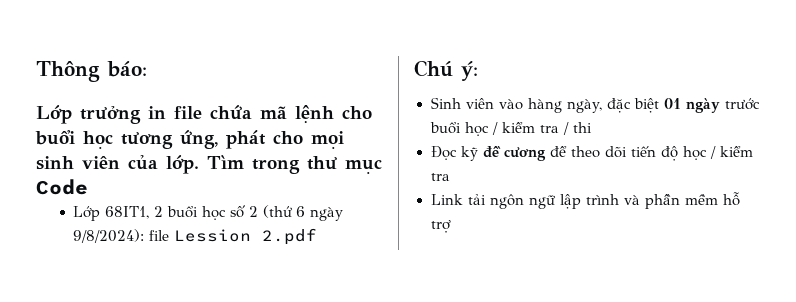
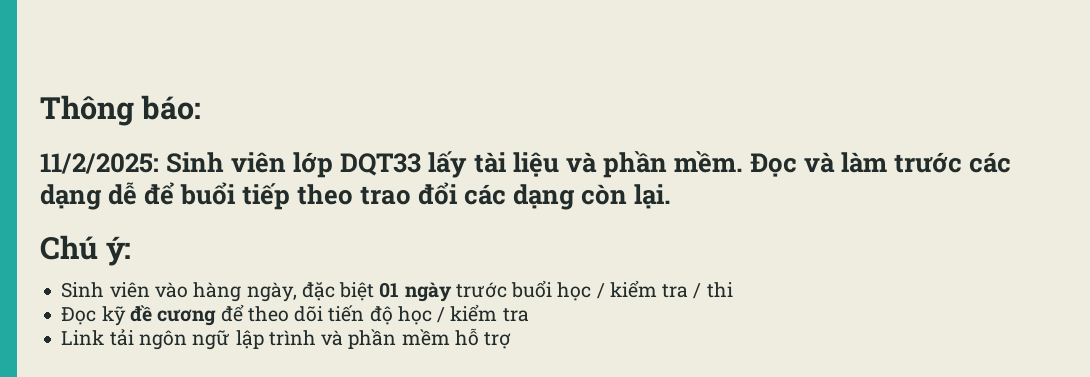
- Lớp trưởng in file chứa mã lệnh cho buổi học tương ứng, phát cho mọi sinh viên của lớp. Tìm trong thư mục Code
- Lớp 68IT1, 2 buổi học số 2 (thứ 6 ngày 9/8/2024): file Lession 2.pdf
+ 11/2/2025: Sinh viên lớp DQT33 lấy tài liệu và phần mềm. Đọc và làm trước các dạng dễ để buổi tiếp theo trao đổi các dạng còn lại.

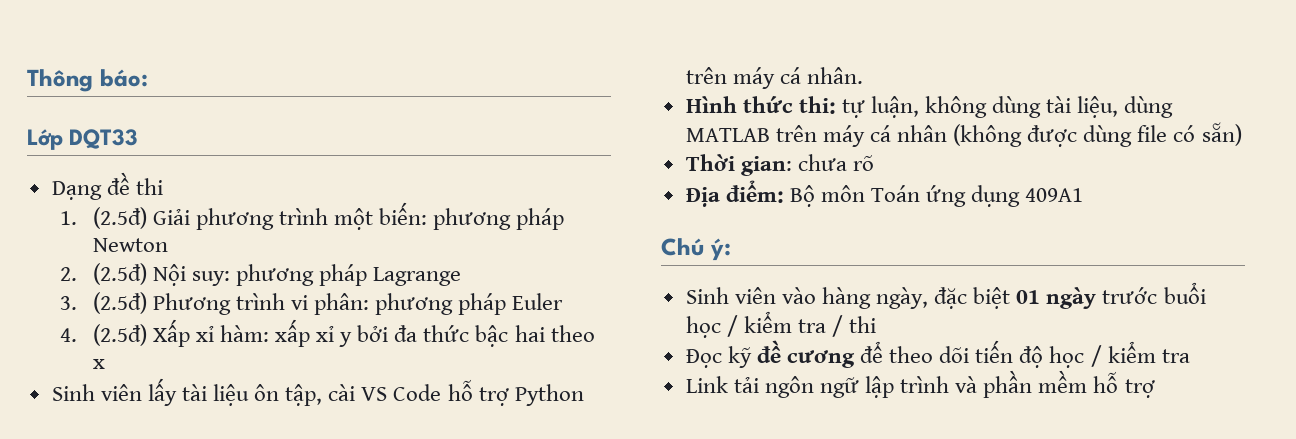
- 11/2/2025: Sinh viên lớp DQT33 lấy tài liệu và phần mềm. Đọc và làm trước các dạng dễ để buổi tiếp theo trao đổi các dạng còn lại.
+ Lớp DQT33
+ Dạng đề thi
+ 1. (2.5đ) Giải phương trình một biến: phương pháp Newton
+ 2. (2.5đ) Nội suy: phương pháp Lagrange
+ 3. (2.5đ) Phương trình vi phân: phương pháp Euler
+ 4. (2.5đ) Xấp xỉ hàm: xấp xỉ y bởi đa thức bậc hai theo x
+ Sinh viên lấy tài liệu ôn tập, cài VS Code hỗ trợ Python trên máy cá nhân.
+ Hình thức thi: tự luận, không dùng tài liệu, dùng MATLAB trên máy cá nhân (không được dùng file có sẵn)
+ Thời gian: chưa rõ
+ Địa điểm: Bộ môn Toán ứng dụng 409A1

